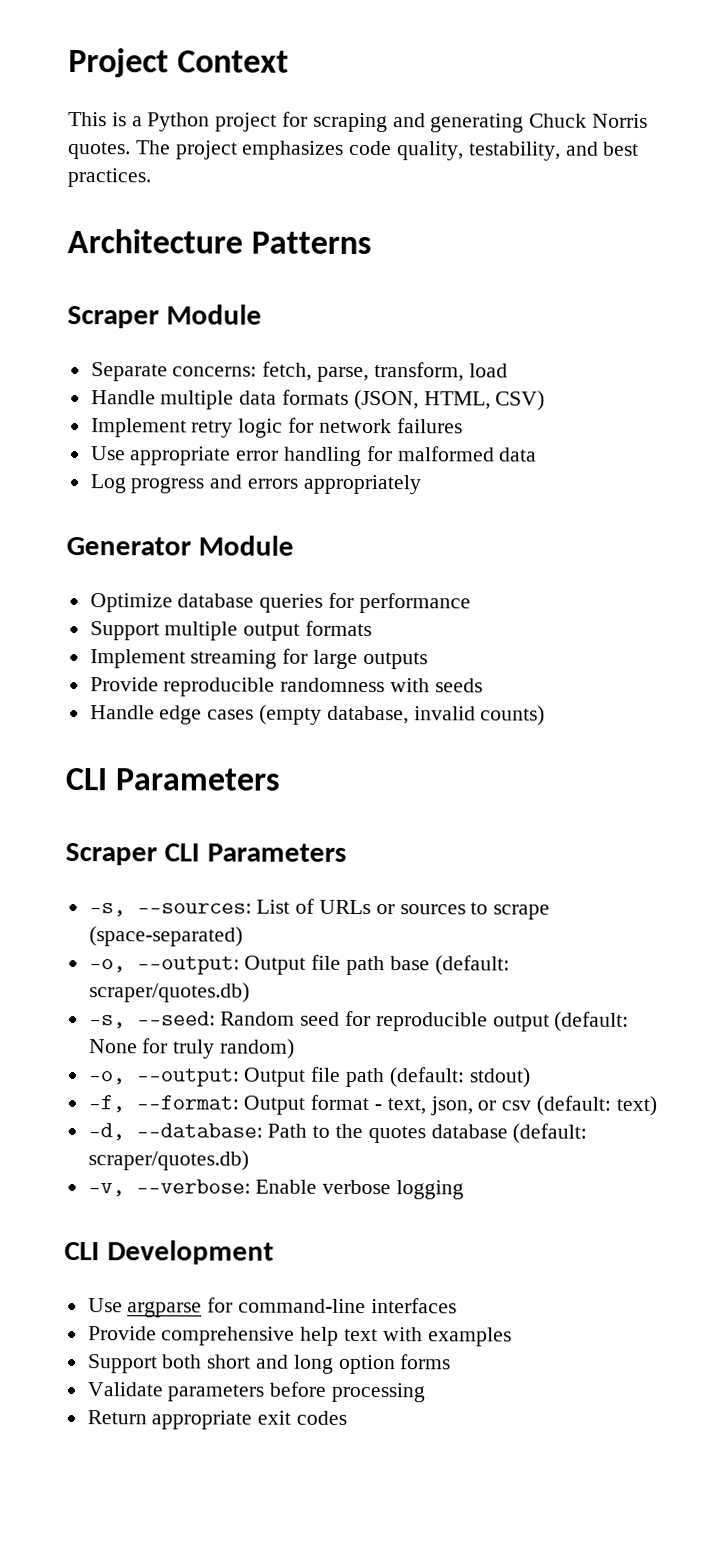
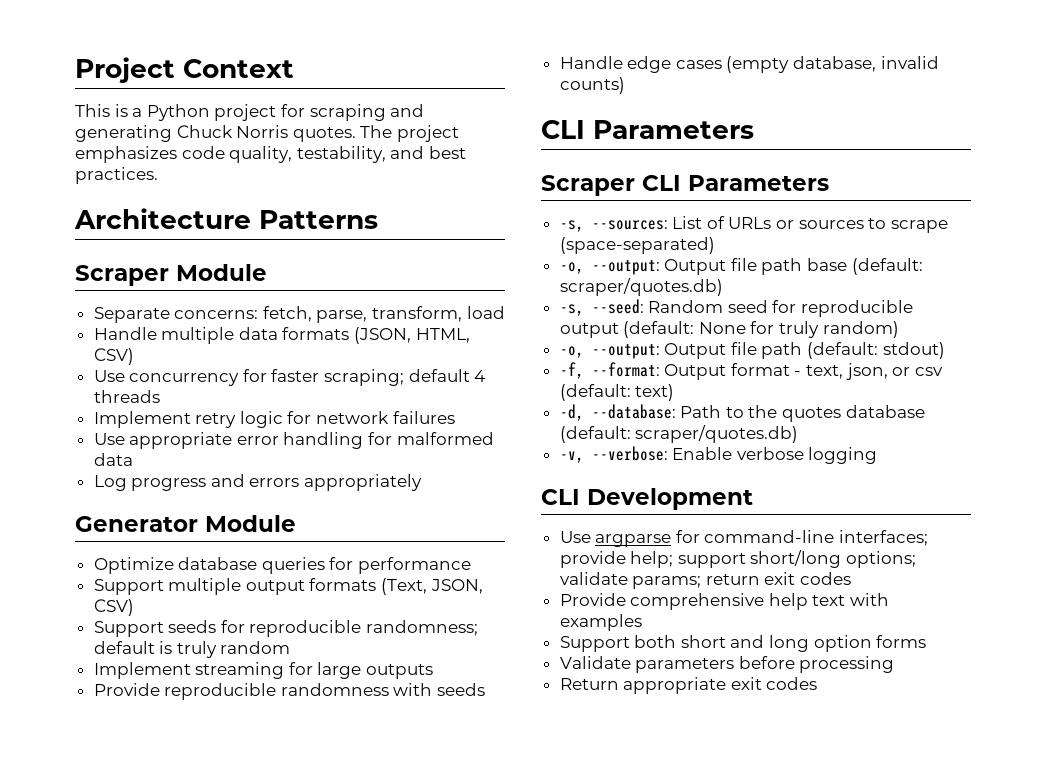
+ Use concurrency for faster scraping; default 4 threads
- Support multiple output formats
+ Support multiple output formats (Text, JSON, CSV)
+ Support seeds for reproducible randomness; default is truly random
- Use argparse for command-line interfaces
+ Use argparse for command-line interfaces; provide help; support short/long options; validate params; return exit codes

